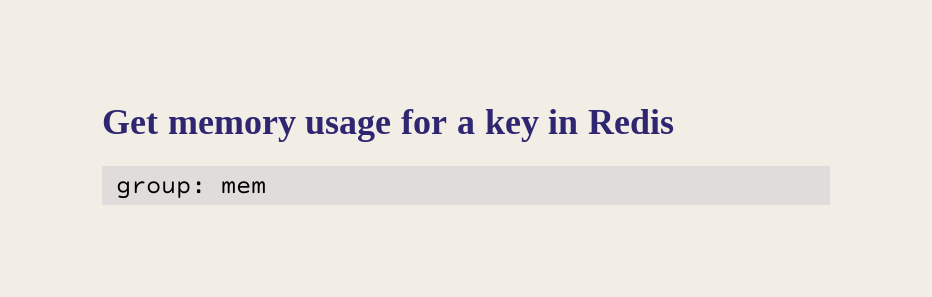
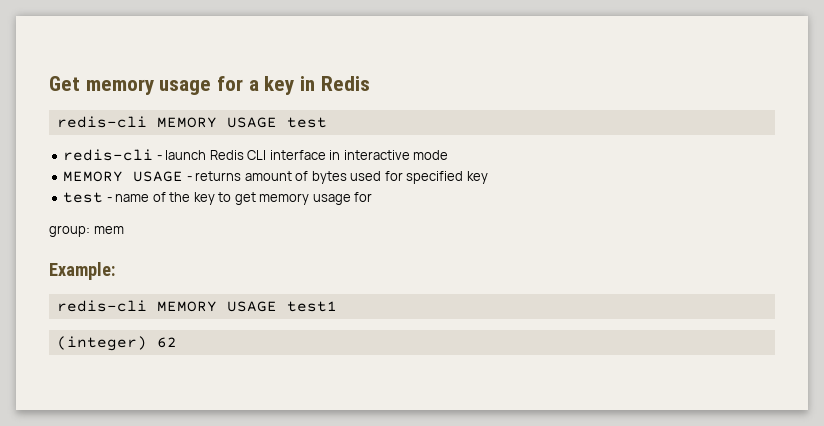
+ redis-cli MEMORY USAGE test
+ redis-cli - launch Redis CLI interface in interactive mode
+ MEMORY USAGE - returns amount of bytes used for specified key
+ test - name of the key to get memory usage for
  group: mem
+ Example:
+ redis-cli MEMORY USAGE test1
+ (integer) 62

